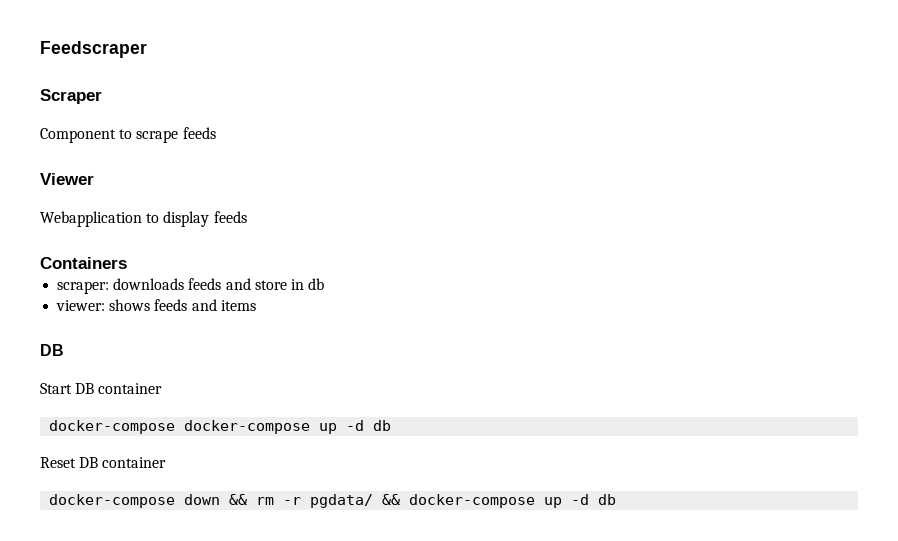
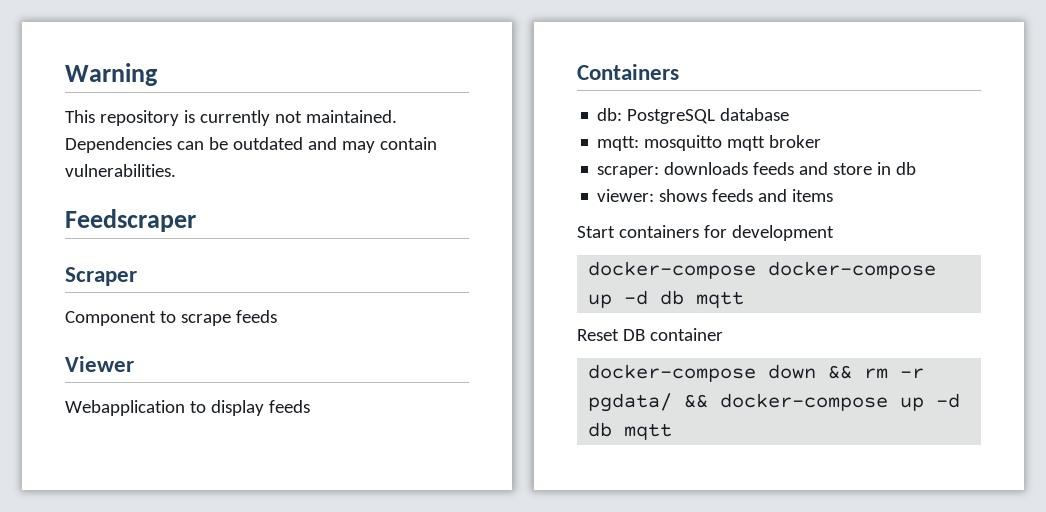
+ Warning
+ This repository is currently not maintained. Dependencies can be outdated and may contain vulnerabilities.
+ db: PostgreSQL database
+ mqtt: mosquitto mqtt broker
  viewer: shows feeds and items
- DB
- Start DB container
+ Start containers for development
- docker-compose docker-compose up -d db
+ docker-compose docker-compose up -d db mqtt
- docker-compose down && rm -r pgdata/ && docker-compose up -d db
+ docker-compose down && rm -r pgdata/ && docker-compose up -d db mqtt

